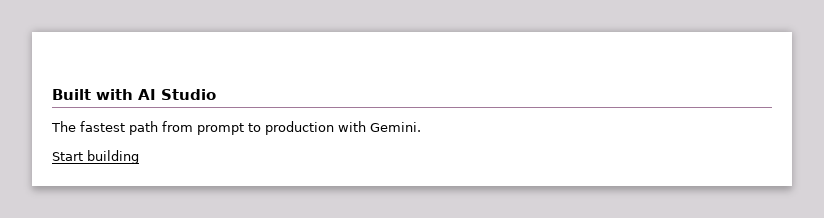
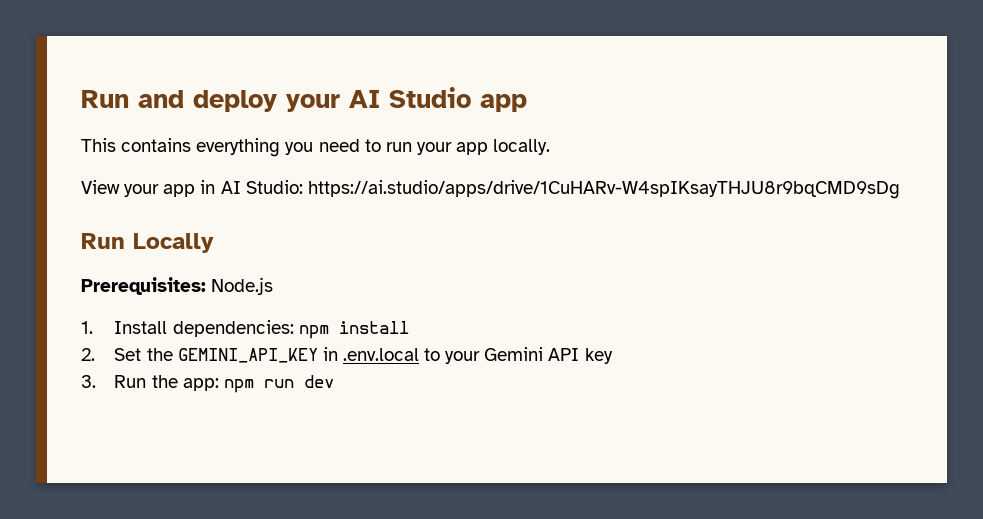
- Built with AI Studio
- The fastest path from prompt to production with Gemini.
- Start building
+ Run and deploy your AI Studio app
+ This contains everything you need to run your app locally.
+ View your app in AI Studio: https://ai.studio/apps/drive/1CuHARv-W4spIKsayTHJU8r9bqCMD9sDg
+ Run Locally
+ Prerequisites: Node.js
+ 1. Install dependencies: npm install
+ 2. Set the GEMINI_API_KEY in .env.local to your Gemini API key
+ 3. Run the app: npm run dev

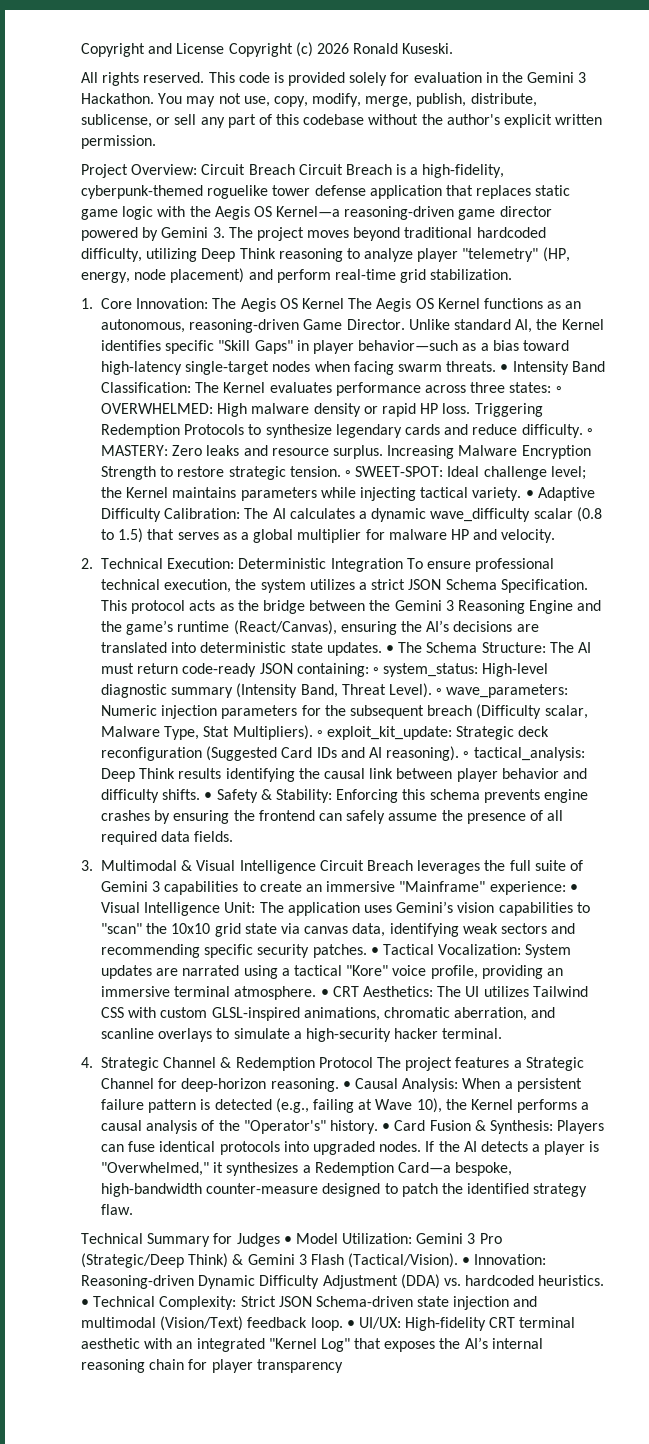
- Run and deploy your AI Studio app
- This contains everything you need to run your app locally.
- View your app in AI Studio: https://ai.studio/apps/drive/1CuHARv-W4spIKsayTHJU8r9bqCMD9sDg
- Run Locally
- Prerequisites: Node.js
- 1. Install dependencies: npm install
- 2. Set the GEMINI_API_KEY in .env.local to your Gemini API key
- 3. Run the app: npm run dev
+ Copyright and License Copyright (c) 2026 Ronald Kuseski.
+ All rights reserved. This code is provided solely for evaluation in the Gemini 3 Hackathon. You may not use, copy, modify, merge, publish, distribute, sublicense, or sell any part of this codebase without the author's explicit written permission.
+ Project Overview: Circuit Breach Circuit Breach is a high-fidelity, cyberpunk-themed roguelike tower defense application that replaces static game logic with the Aegis OS Kernel—a reasoning-driven game director powered by Gemini 3. The project moves beyond traditional hardcoded difficulty, utilizing Deep Think reasoning to analyze player "telemetry" (HP, energy, node placement) and perform real-time grid stabilization.
+ 1. Core Innovation: The Aegis OS Kernel The Aegis OS Kernel functions as an autonomous, reasoning-driven Game Director. Unlike standard AI, the Kernel identifies specific "Skill Gaps" in player behavior—such as a bias toward high-latency single-target nodes when facing swarm threats. • Intensity Band Classification: The Kernel evaluates performance across three states: ◦ OVERWHELMED: High malware density or rapid HP loss. Triggering Redemption Protocols to synthesize legendary cards and reduce difficulty. ◦ MASTERY: Zero leaks and resource surplus. Increasing Malware Encryption Strength to restore strategic tension. ◦ SWEET-SPOT: Ideal challenge level; the Kernel maintains parameters while injecting tactical variety. • Adaptive Difficulty Calibration: The AI calculates a dynamic wave_difficulty scalar (0.8 to 1.5) that serves as a global multiplier for malware HP and velocity.
+ 2. Technical Execution: Deterministic Integration To ensure professional technical execution, the system utilizes a strict JSON Schema Specification. This protocol acts as the bridge between the Gemini 3 Reasoning Engine and the game’s runtime (React/Canvas), ensuring the AI’s decisions are translated into deterministic state updates. • The Schema Structure: The AI must return code-ready JSON containing: ◦ system_status: High-level diagnostic summary (Intensity Band, Threat Level). ◦ wave_parameters: Numeric injection parameters for the subsequent breach (Difficulty scalar, Malware Type, Stat Multipliers). ◦ exploit_kit_update: Strategic deck reconfiguration (Suggested Card IDs and AI reasoning). ◦ tactical_analysis: Deep Think results identifying the causal link between player behavior and difficulty shifts. • Safety & Stability: Enforcing this schema prevents engine crashes by ensuring the frontend can safely assume the presence of all required data fields.
+ 3. Multimodal & Visual Intelligence Circuit Breach leverages the full suite of Gemini 3 capabilities to create an immersive "Mainframe" experience: • Visual Intelligence Unit: The application uses Gemini’s vision capabilities to "scan" the 10x10 grid state via canvas data, identifying weak sectors and recommending specific security patches. • Tactical Vocalization: System updates are narrated using a tactical "Kore" voice profile, providing an immersive terminal atmosphere. • CRT Aesthetics: The UI utilizes Tailwind CSS with custom GLSL-inspired animations, chromatic aberration, and scanline overlays to simulate a high-security hacker terminal.
+ 4. Strategic Channel & Redemption Protocol The project features a Strategic Channel for deep-horizon reasoning. • Causal Analysis: When a persistent failure pattern is detected (e.g., failing at Wave 10), the Kernel performs a causal analysis of the "Operator's" history. • Card Fusion & Synthesis: Players can fuse identical protocols into upgraded nodes. If the AI detects a player is "Overwhelmed," it synthesizes a Redemption Card—a bespoke, high-bandwidth counter-measure designed to patch the identified strategy flaw.
+ Technical Summary for Judges • Model Utilization: Gemini 3 Pro (Strategic/Deep Think) & Gemini 3 Flash (Tactical/Vision). • Innovation: Reasoning-driven Dynamic Difficulty Adjustment (DDA) vs. hardcoded heuristics. • Technical Complexity: Strict JSON Schema-driven state injection and multimodal (Vision/Text) feedback loop. • UI/UX: High-fidelity CRT terminal aesthetic with an integrated "Kernel Log" that exposes the AI’s internal reasoning chain for player transparency

